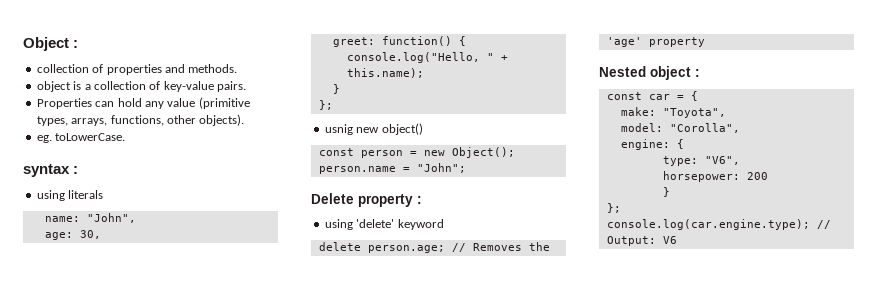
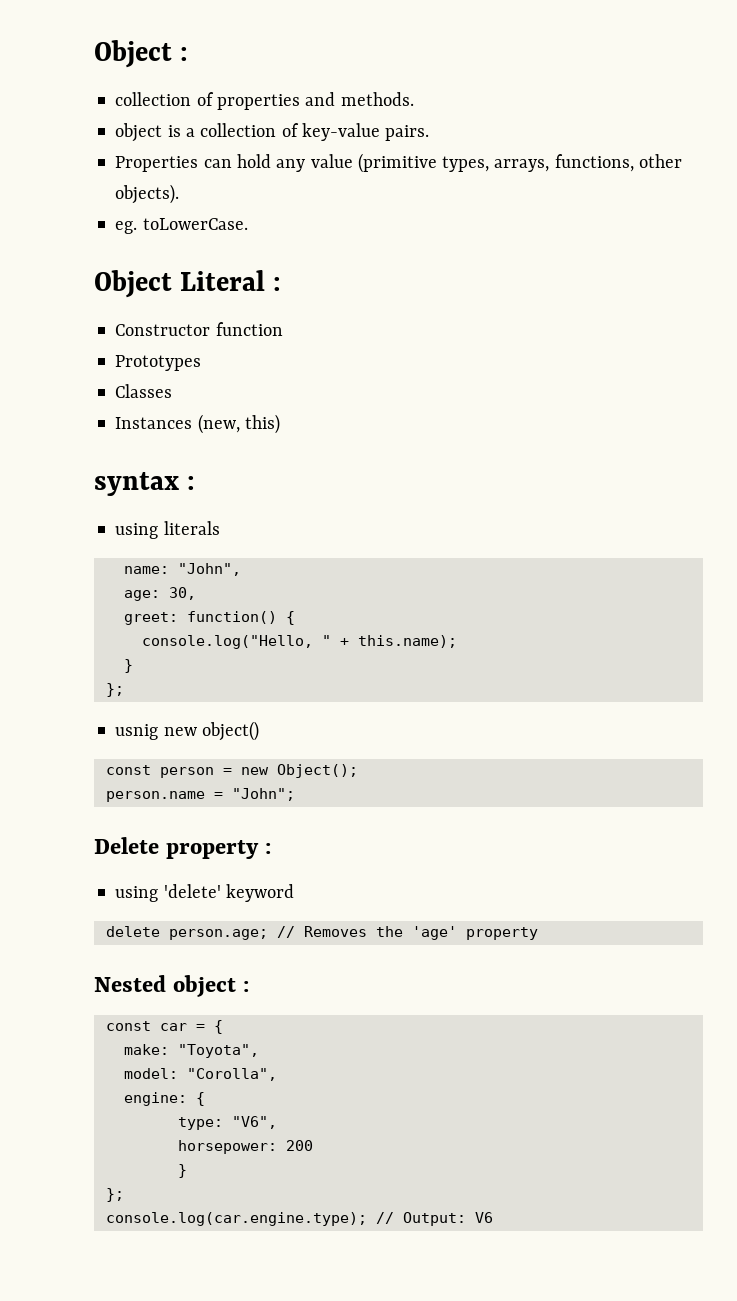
+ Object Literal :
+ Constructor function
+ Prototypes
+ Classes
+ Instances (new, this)

